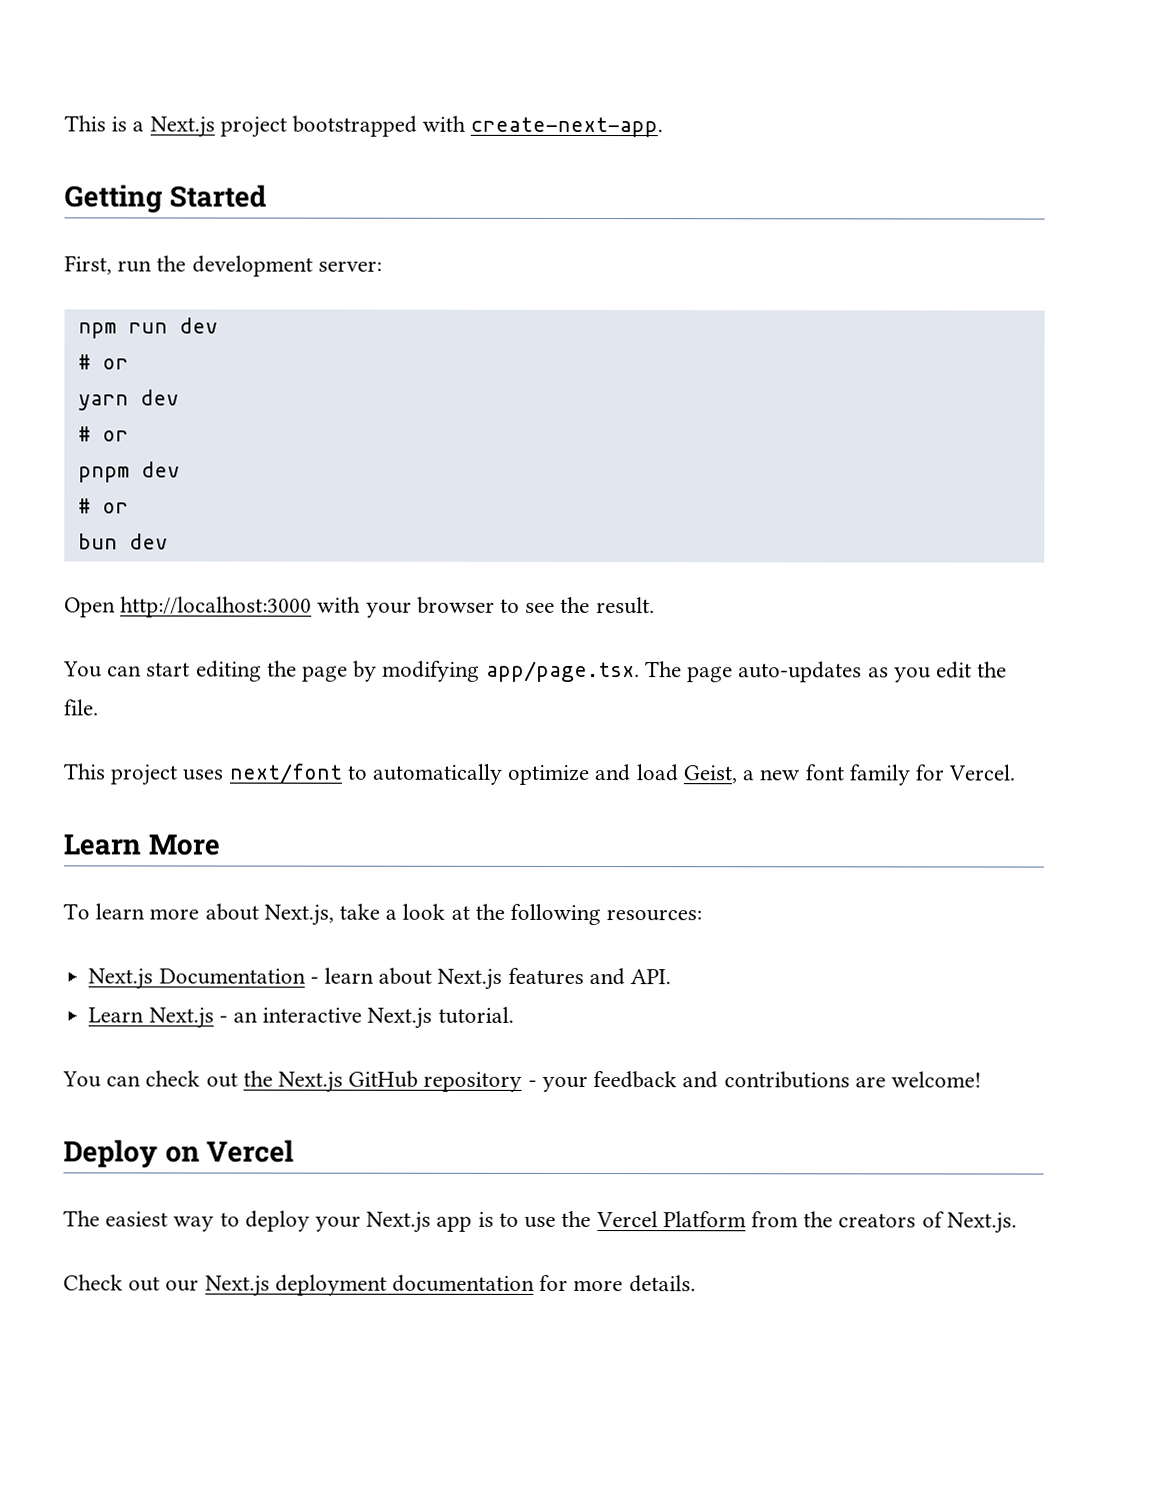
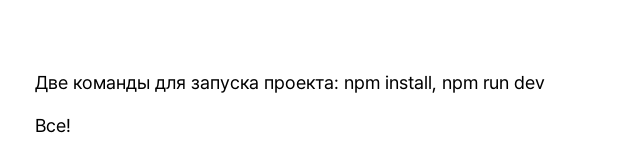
- This is a Next.js project bootstrapped with create-next-app.
- Getting Started
- First, run the development server:
- npm run dev
- # or
- yarn dev
- # or
- pnpm dev
- # or
- bun dev
- Open http://localhost:3000 with your browser to see the result.
- You can start editing the page by modifying app/page.tsx. The page auto-updates as you edit the file.
- This project uses next/font to automatically optimize and load Geist, a new font family for Vercel.
- Learn More
- To learn more about Next.js, take a look at the following resources:
- Next.js Documentation - learn about Next.js features and API.
- Learn Next.js - an interactive Next.js tutorial.
- You can check out the Next.js GitHub repository - your feedback and contributions are welcome!
- Deploy on Vercel
- The easiest way to deploy your Next.js app is to use the Vercel Platform from the creators of Next.js.
- Check out our Next.js deployment documentation for more details.
+ Две команды для запуска проекта: npm install, npm run dev
+ Все!

